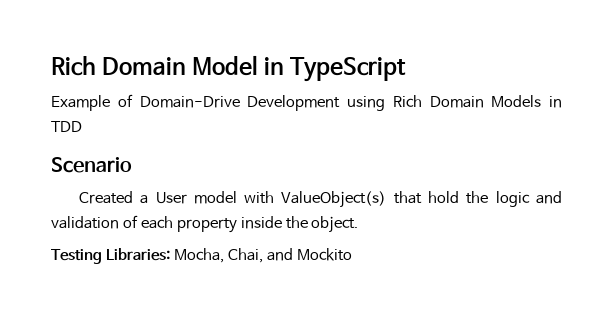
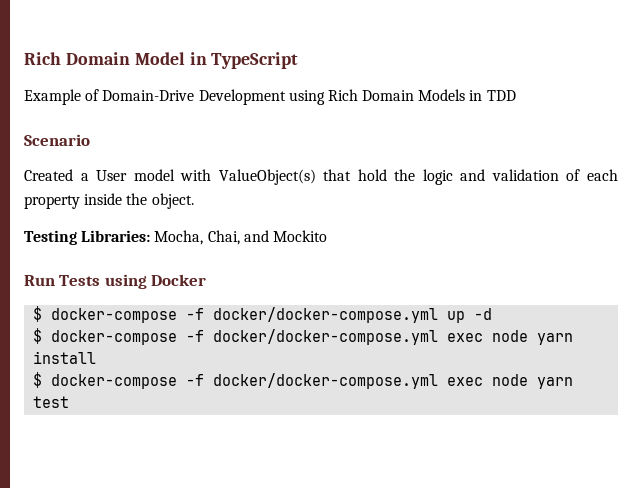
+ Run Tests using Docker
+ $ docker-compose -f docker/docker-compose.yml up -d
+ $ docker-compose -f docker/docker-compose.yml exec node yarn install
+ $ docker-compose -f docker/docker-compose.yml exec node yarn test

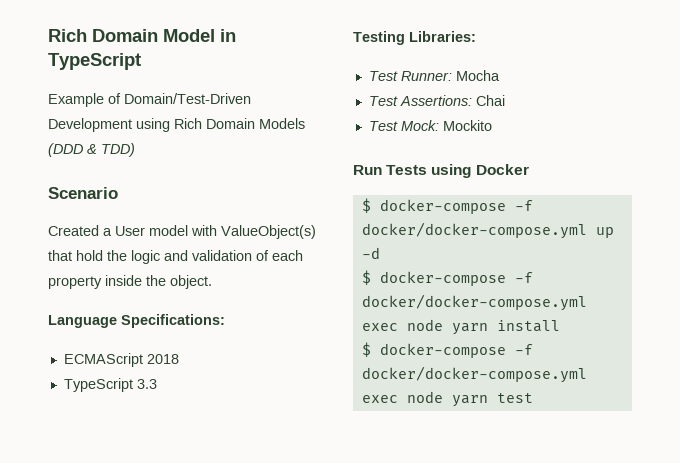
- Example of Domain-Drive Development using Rich Domain Models in TDD
+ Example of Domain/Test-Driven Development using Rich Domain Models (DDD & TDD)
- Testing Libraries: Mocha, Chai, and Mockito
+ Language Specifications:
+ ECMAScript 2018
+ TypeScript 3.3
+ Testing Libraries:
+ Test Runner: Mocha
+ Test Assertions: Chai
+ Test Mock: Mockito

